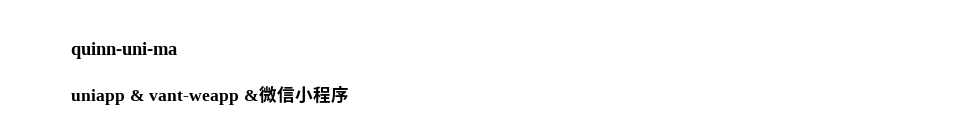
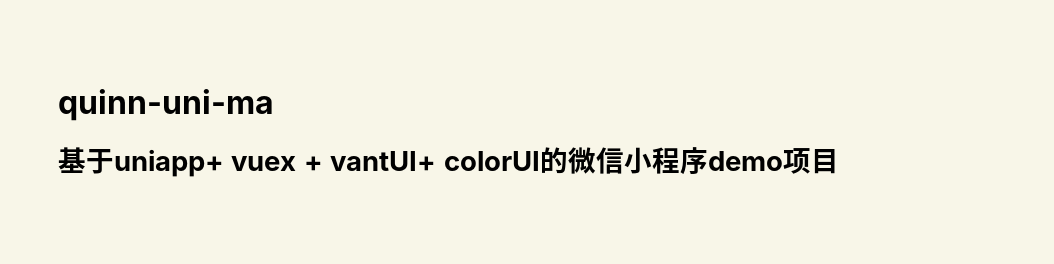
- uniapp & vant-weapp &微信小程序
+ 基于uniapp+ vuex + vantUI+ colorUI的微信小程序demo项目

